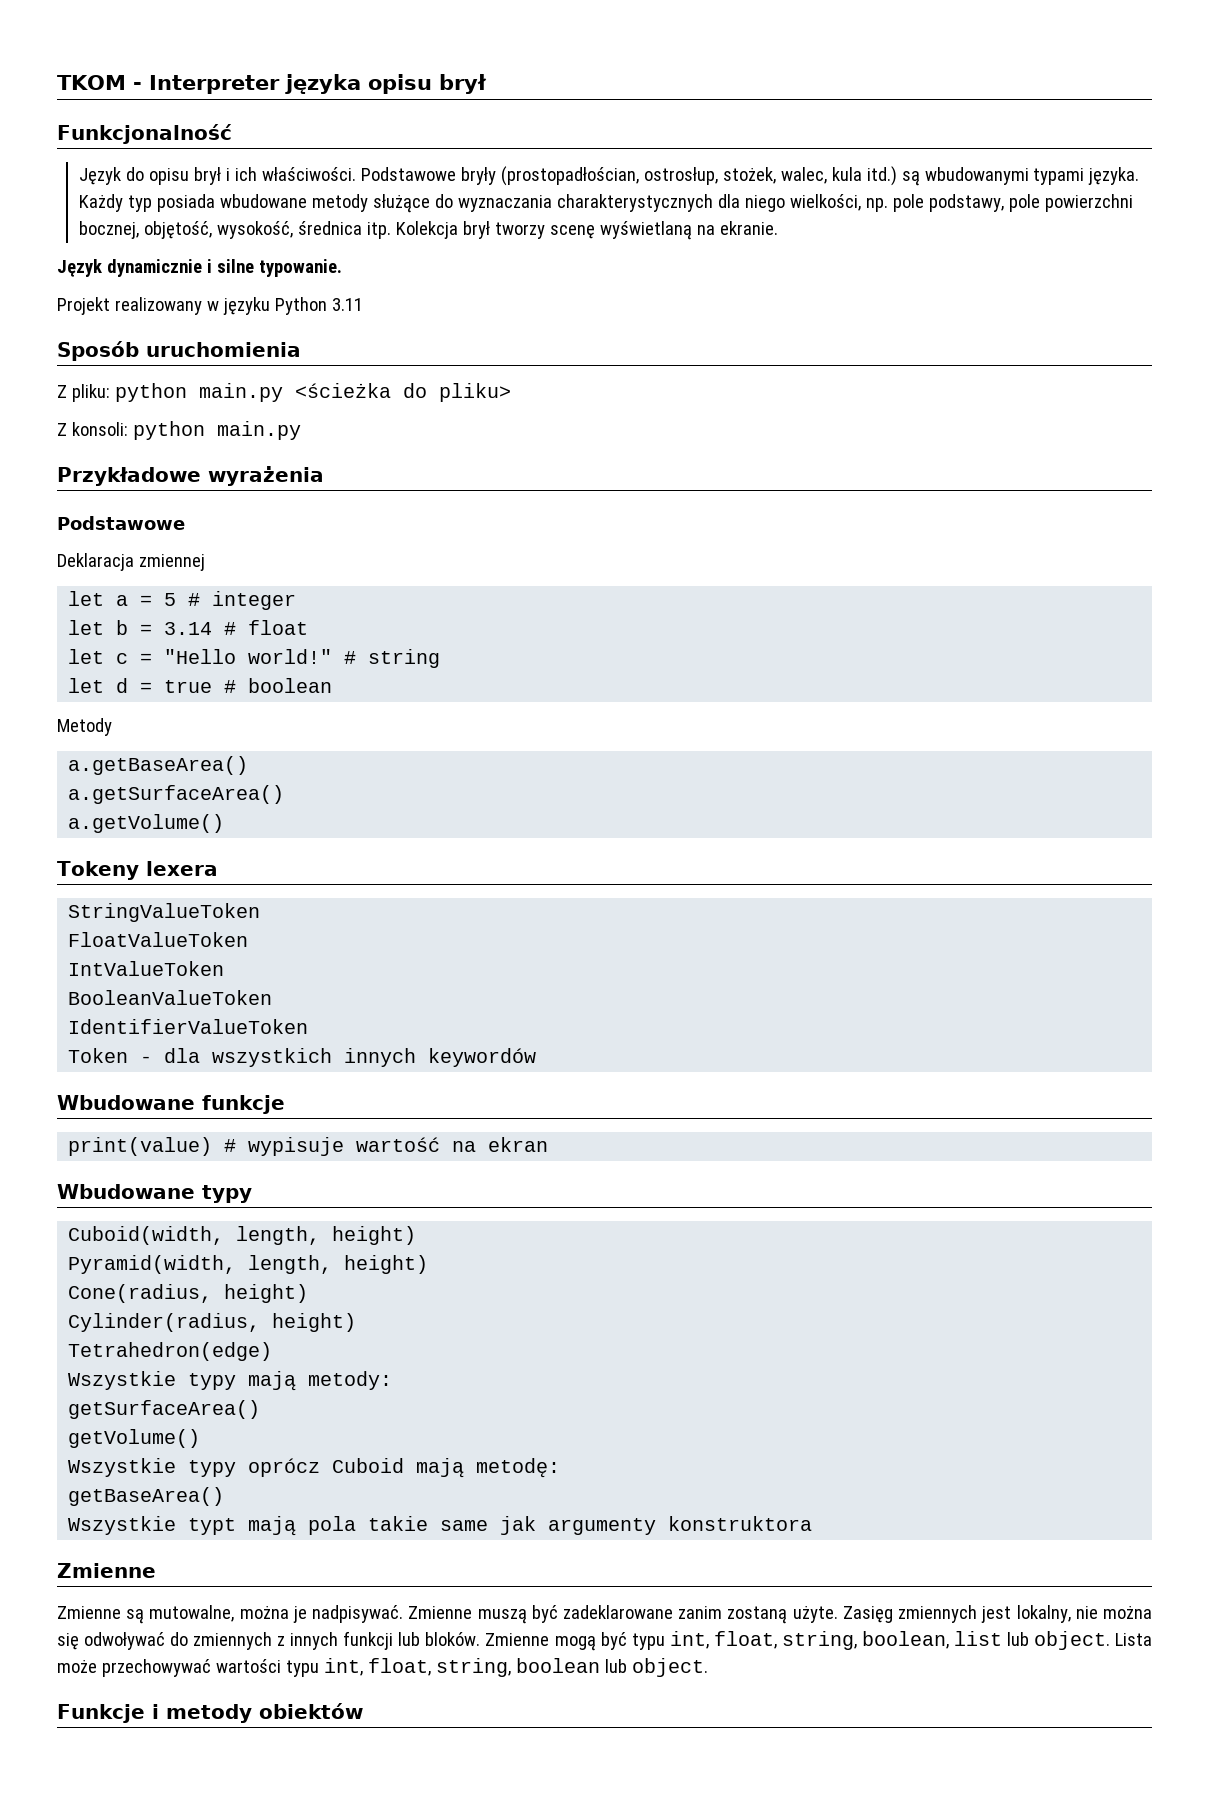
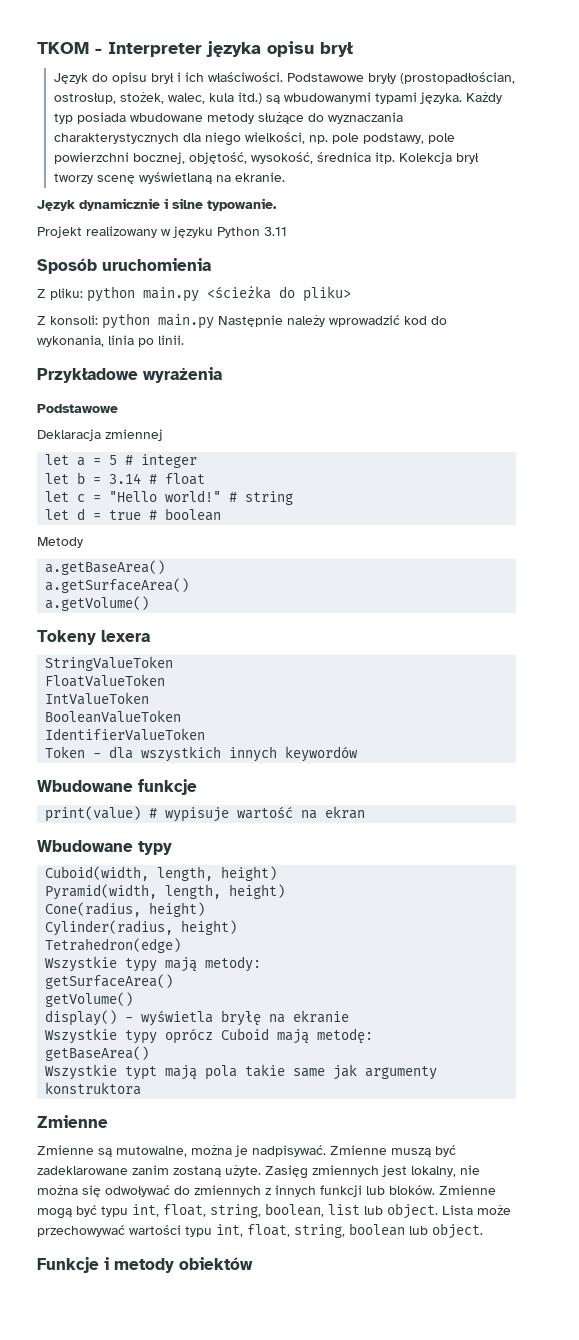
- Funkcjonalność
- Z konsoli: python main.py
+ Z konsoli: python main.py Następnie należy wprowadzić kod do wykonania, linia po linii.
+ display() - wyświetla bryłę na ekranie

